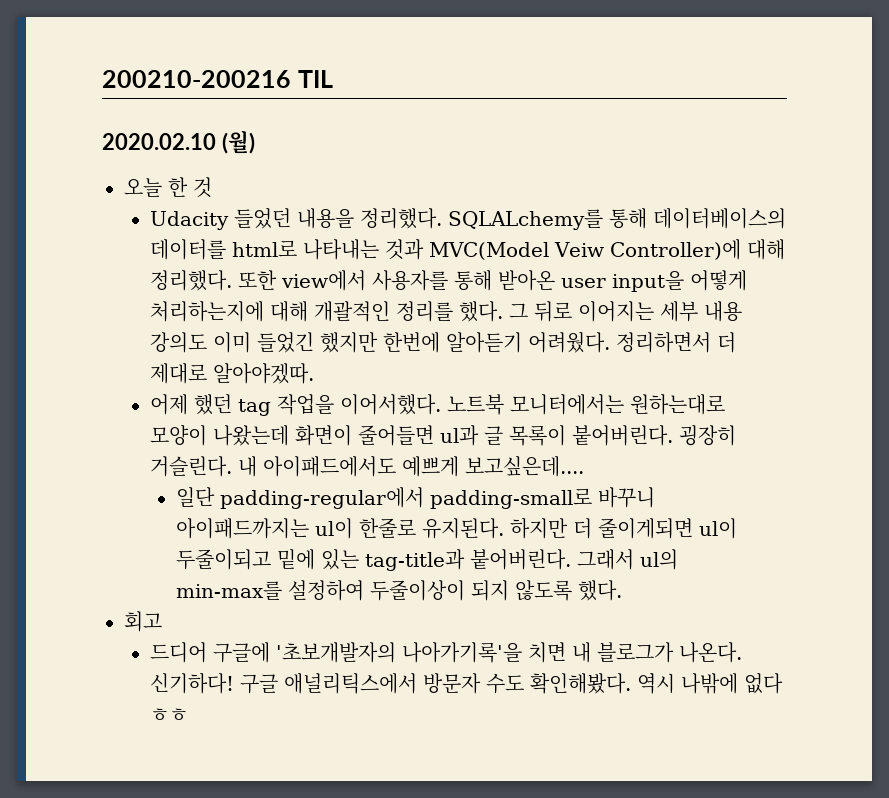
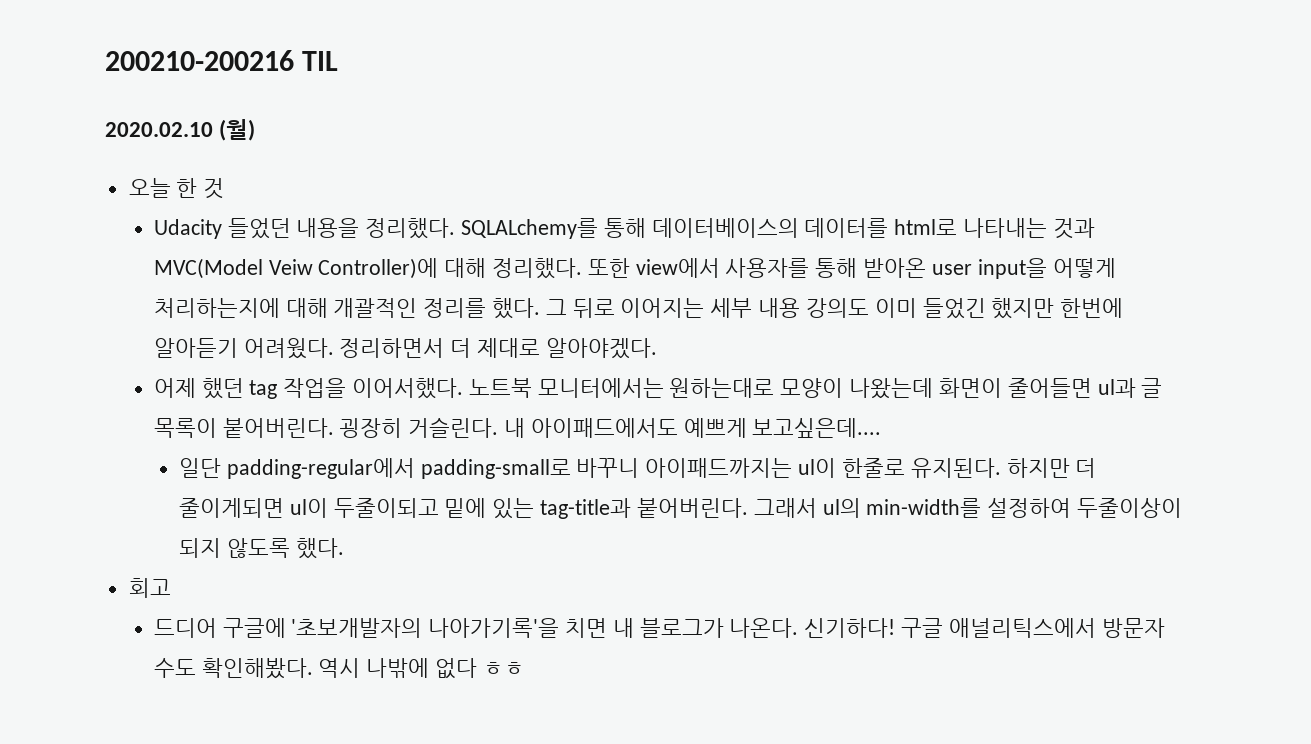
- 정리하면서 더 제대로 알아야겠따.
+ 정리하면서 더 제대로 알아야겠다.
- 그래서 ul의 min-max를 설정하여 두줄이상이 되지 않도록 했다.
+ 그래서 ul의 min-width를 설정하여 두줄이상이 되지 않도록 했다.

